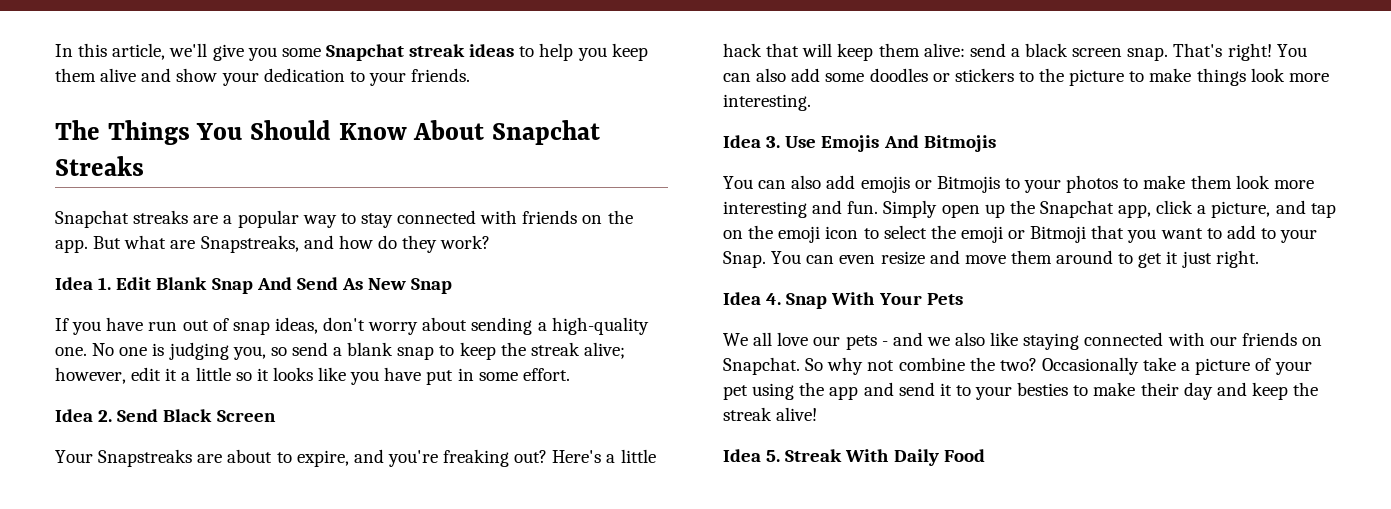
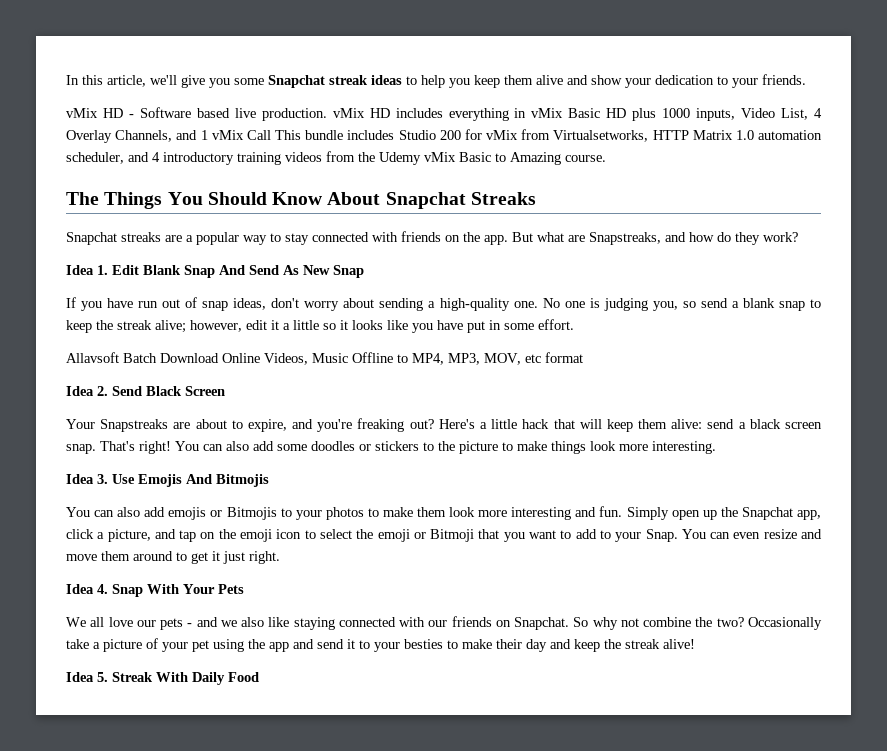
+ vMix HD - Software based live production. vMix HD includes everything in vMix Basic HD plus 1000 inputs, Video List, 4 Overlay Channels, and 1 vMix Call This bundle includes Studio 200 for vMix from Virtualsetworks, HTTP Matrix 1.0 automation scheduler, and 4 introductory training videos from the Udemy vMix Basic to Amazing course.
+ Allavsoft Batch Download Online Videos, Music Offline to MP4, MP3, MOV, etc format

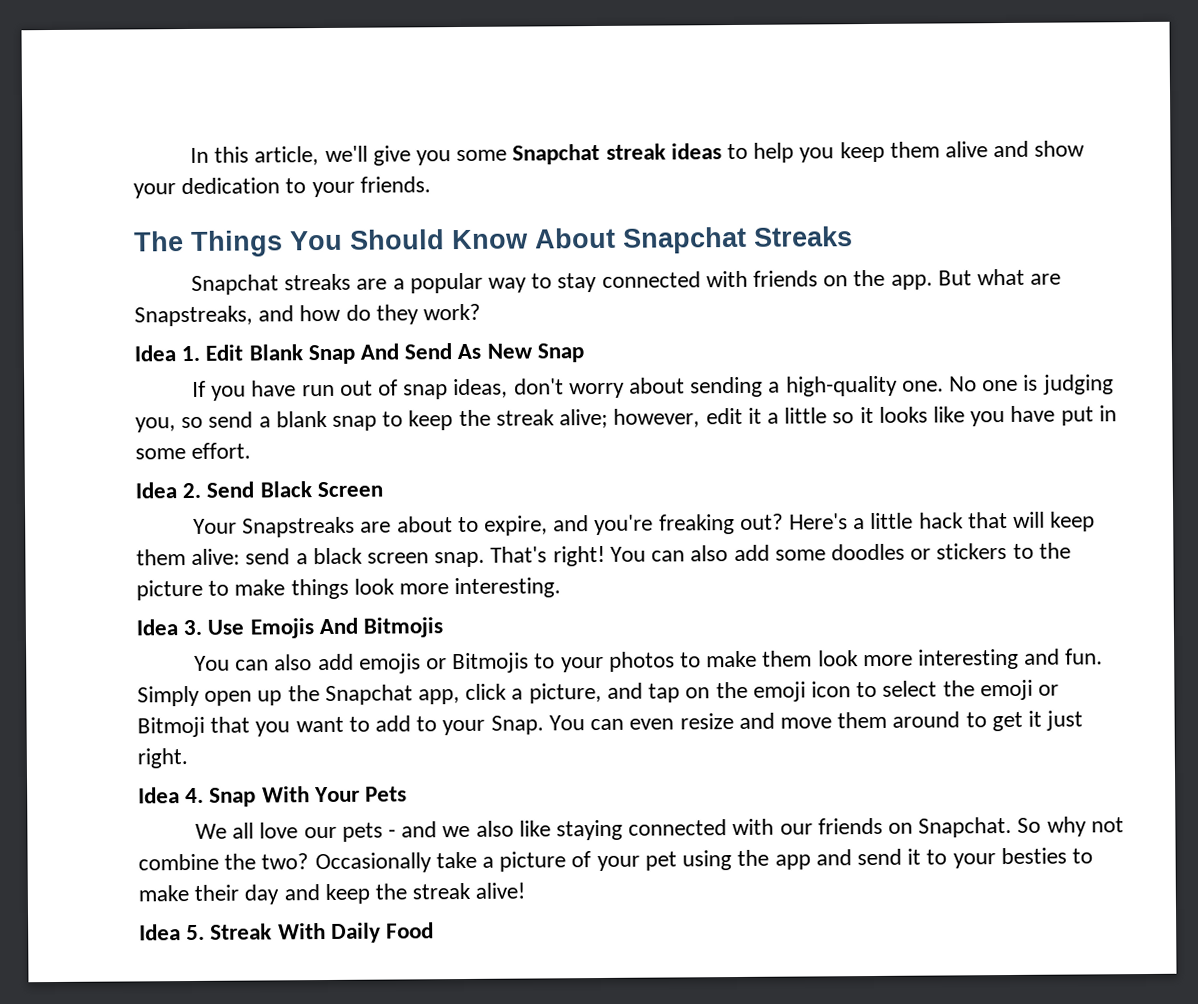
- vMix HD - Software based live production. vMix HD includes everything in vMix Basic HD plus 1000 inputs, Video List, 4 Overlay Channels, and 1 vMix Call This bundle includes Studio 200 for vMix from Virtualsetworks, HTTP Matrix 1.0 automation scheduler, and 4 introductory training videos from the Udemy vMix Basic to Amazing course.
- Allavsoft Batch Download Online Videos, Music Offline to MP4, MP3, MOV, etc format

